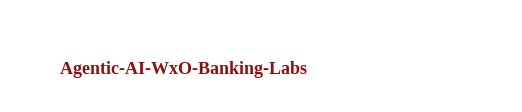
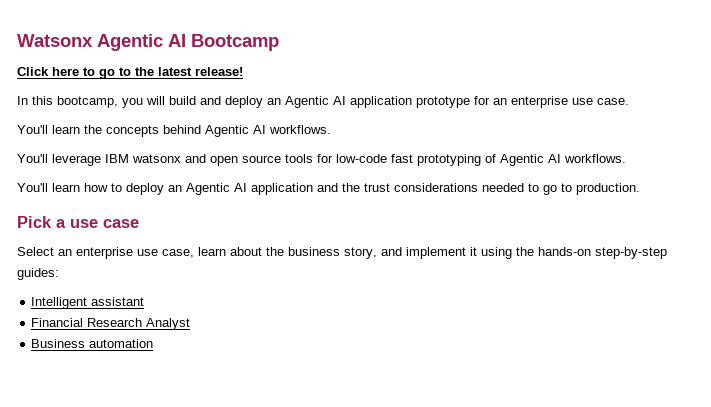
- Agentic-AI-WxO-Banking-Labs
+ Watsonx Agentic AI Bootcamp
+ Click here to go to the latest release!
+ In this bootcamp, you will build and deploy an Agentic AI application prototype for an enterprise use case.
+ You'll learn the concepts behind Agentic AI workflows.
+ You'll leverage IBM watsonx and open source tools for low-code fast prototyping of Agentic AI workflows.
+ You'll learn how to deploy an Agentic AI application and the trust considerations needed to go to production.
+ Pick a use case
+ Select an enterprise use case, learn about the business story, and implement it using the hands-on step-by-step guides:
+ Intelligent assistant
+ Financial Research Analyst
+ Business automation

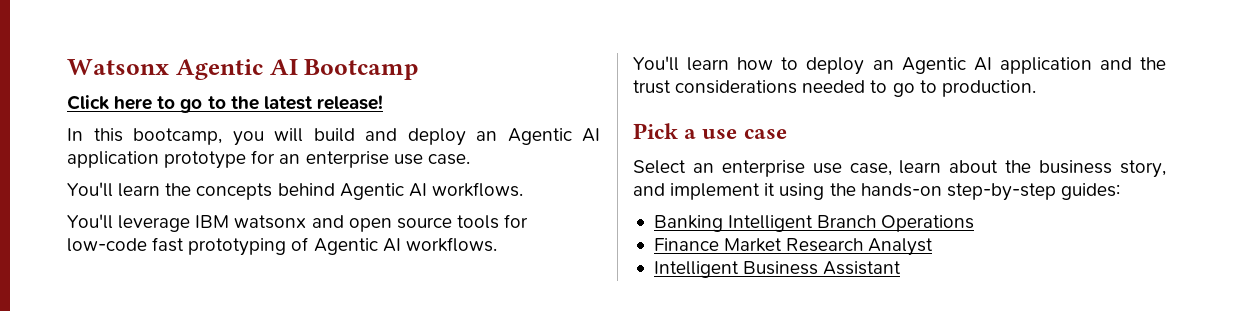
- Intelligent assistant
- Financial Research Analyst
+ Banking Intelligent Branch Operations
+ Finance Market Research Analyst
- Business automation
+ Intelligent Business Assistant

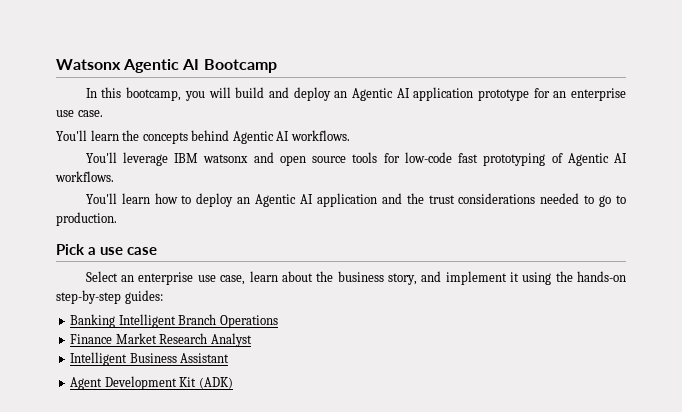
- Click here to go to the latest release!
+ Agent Development Kit (ADK)

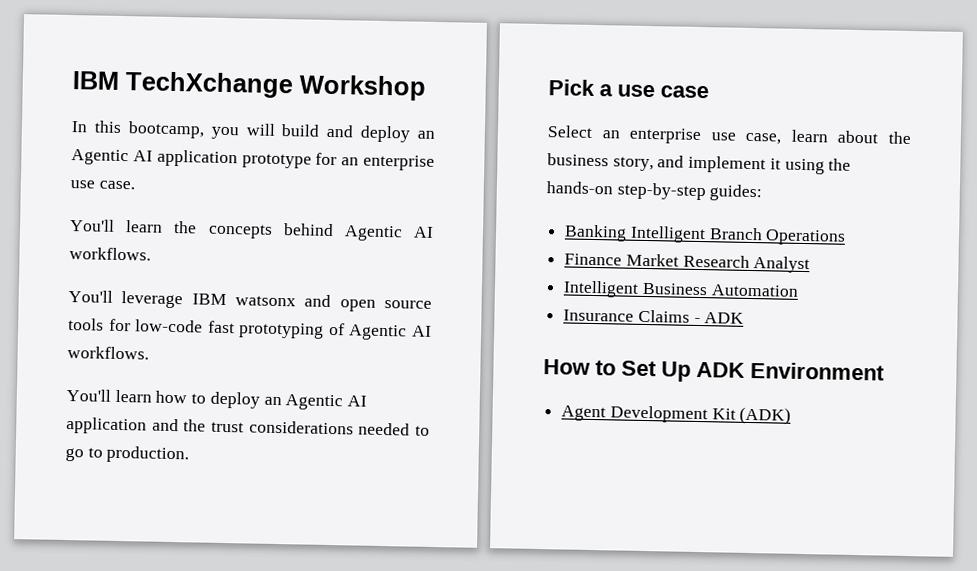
- Watsonx Agentic AI Bootcamp
+ IBM TechXchange Workshop
- Intelligent Business Assistant
+ Intelligent Business Automation
+ Insurance Claims - ADK
+ How to Set Up ADK Environment

